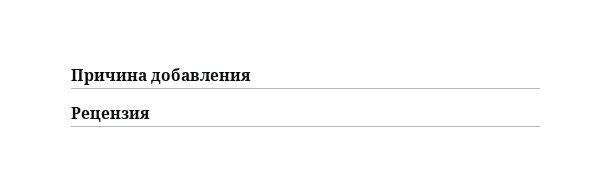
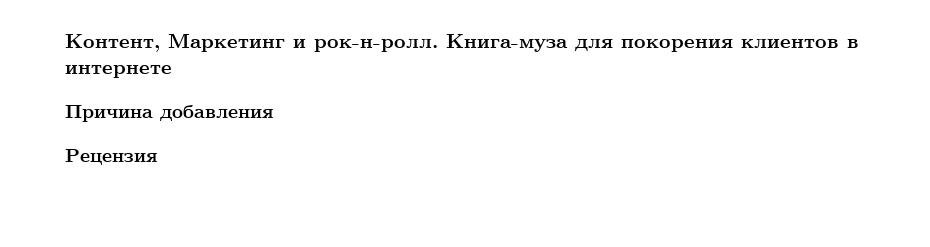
+ Контент, Маркетинг и рок-н-ролл. Книга-муза для покорения клиентов в интернете

